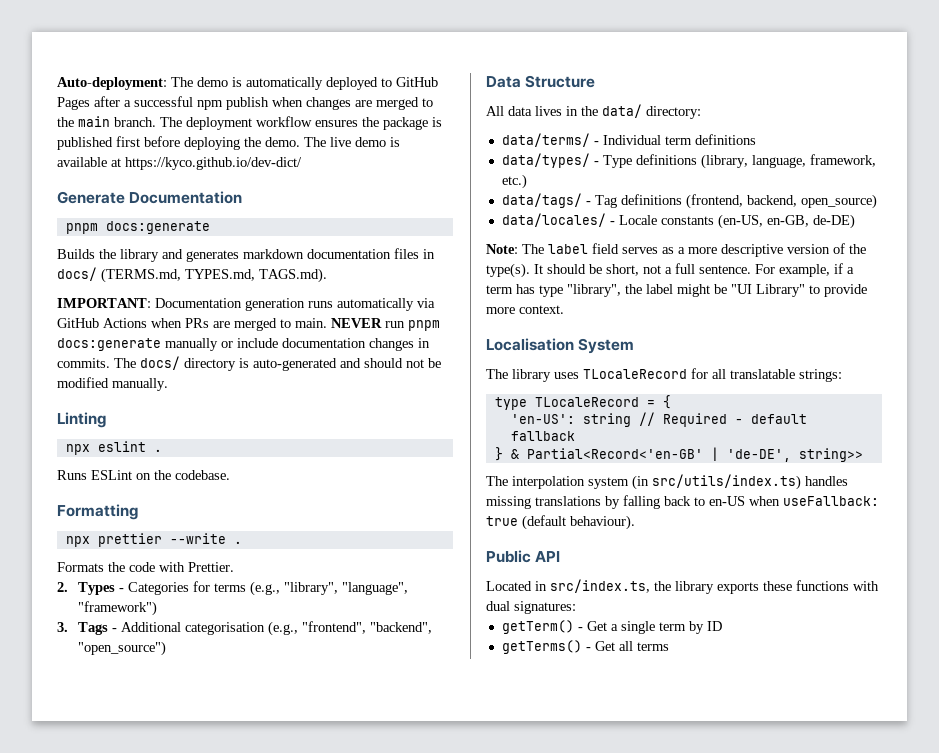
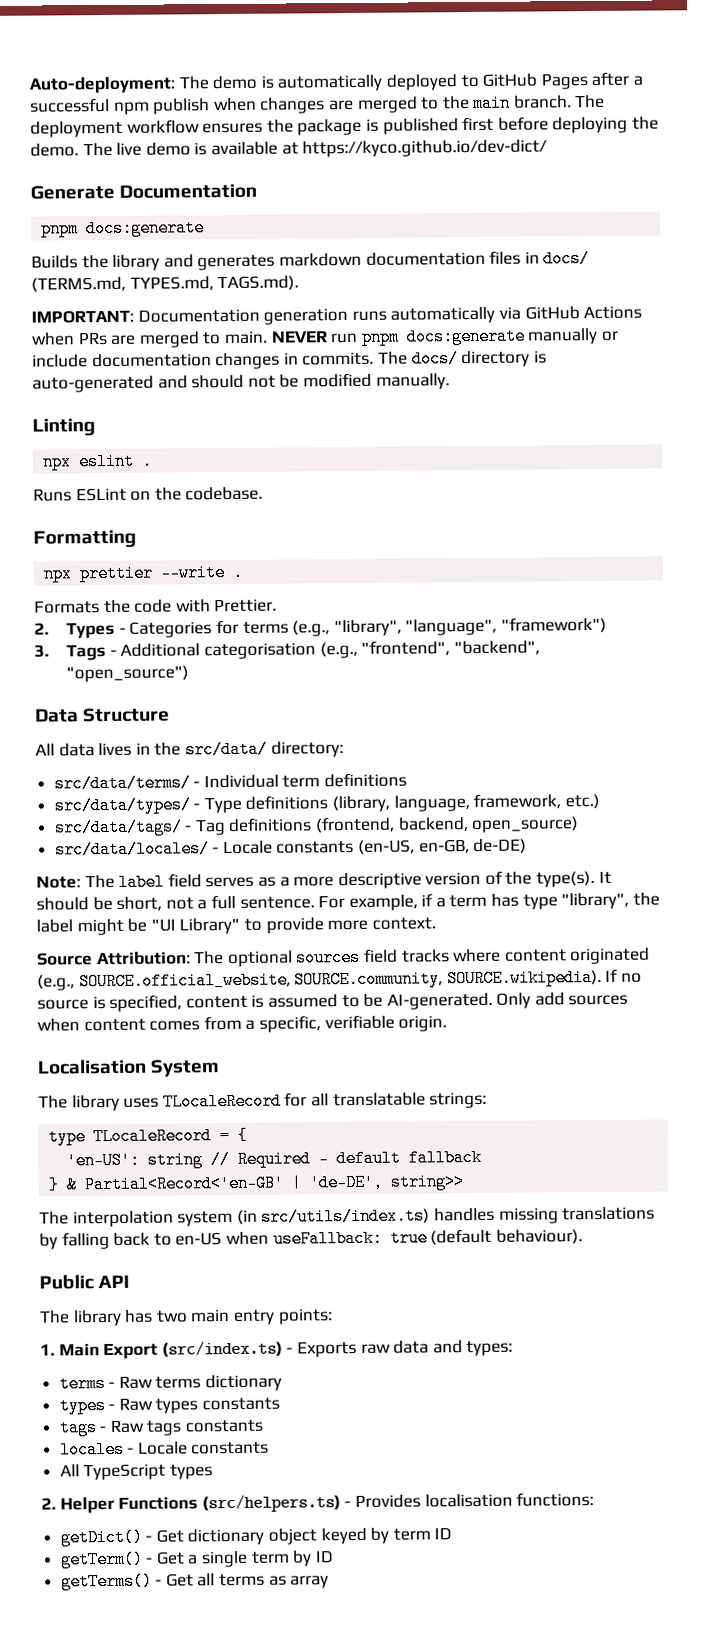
- All data lives in the data/ directory:
+ All data lives in the src/data/ directory:
- data/terms/ - Individual term definitions
+ src/data/terms/ - Individual term definitions
- data/types/ - Type definitions (library, language, framework, etc.)
+ src/data/types/ - Type definitions (library, language, framework, etc.)
- data/tags/ - Tag definitions (frontend, backend, open_source)
+ src/data/tags/ - Tag definitions (frontend, backend, open_source)
- data/locales/ - Locale constants (en-US, en-GB, de-DE)
+ src/data/locales/ - Locale constants (en-US, en-GB, de-DE)
+ Source Attribution: The optional sources field tracks where content originated (e.g., SOURCE.official_website, SOURCE.community, SOURCE.wikipedia). If no source is specified, content is assumed to be AI-generated. Only add sources when content comes from a specific, verifiable origin.
- Located in src/index.ts, the library exports these functions with dual signatures:
+ The library has two main entry points:
+ 1. Main Export (src/index.ts) - Exports raw data and types:
+ terms - Raw terms dictionary
+ types - Raw types constants
+ tags - Raw tags constants
+ locales - Locale constants
+ All TypeScript types
+ 2. Helper Functions (src/helpers.ts) - Provides localisation functions:
+ getDict() - Get dictionary object keyed by term ID
- getTerms() - Get all terms
+ getTerms() - Get all terms as array

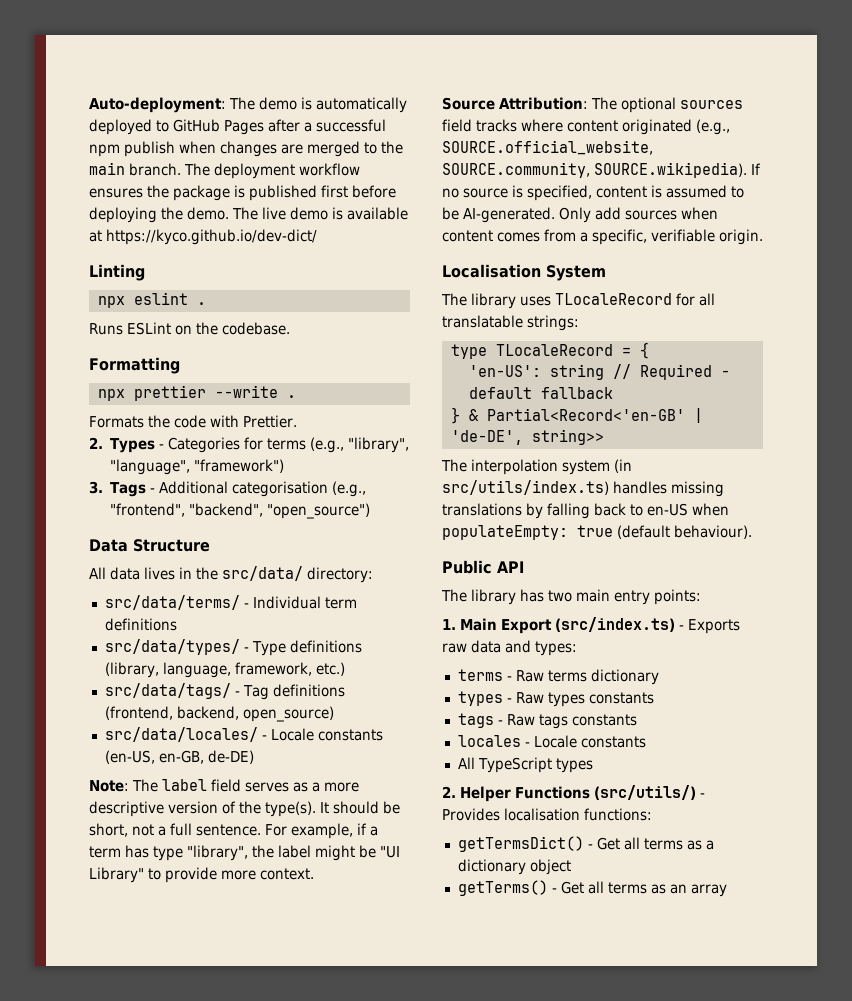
- Generate Documentation
- pnpm docs:generate
- Builds the library and generates markdown documentation files in docs/ (TERMS.md, TYPES.md, TAGS.md).
- IMPORTANT: Documentation generation runs automatically via GitHub Actions when PRs are merged to main. NEVER run pnpm docs:generate manually or include documentation changes in commits. The docs/ directory is auto-generated and should not be modified manually.
- The interpolation system (in src/utils/index.ts) handles missing translations by falling back to en-US when useFallback: true (default behaviour).
+ The interpolation system (in src/utils/index.ts) handles missing translations by falling back to en-US when populateEmpty: true (default behaviour).
- 2. Helper Functions (src/helpers.ts) - Provides localisation functions:
+ 2. Helper Functions (src/utils/) - Provides localisation functions:
- getDict() - Get dictionary object keyed by term ID
- getTerm() - Get a single term by ID
+ getTermsDict() - Get all terms as a dictionary object
- getTerms() - Get all terms as array
+ getTerms() - Get all terms as an array

